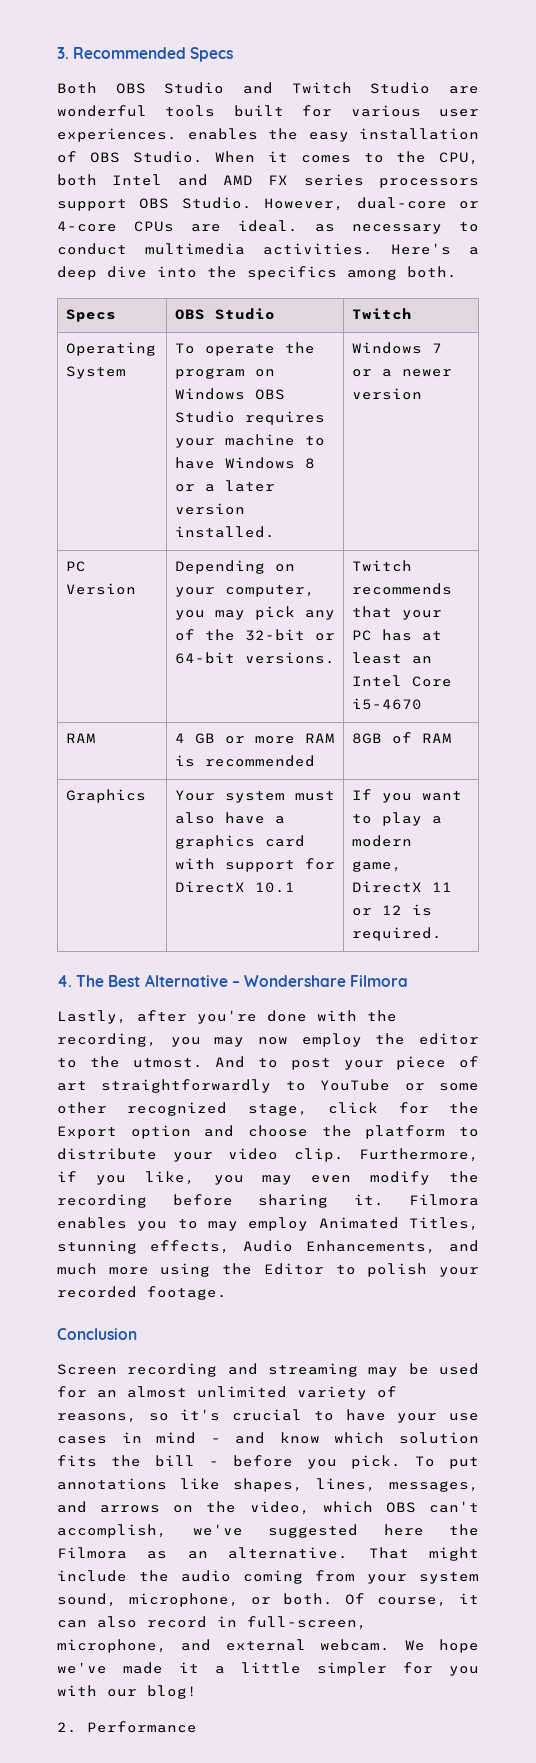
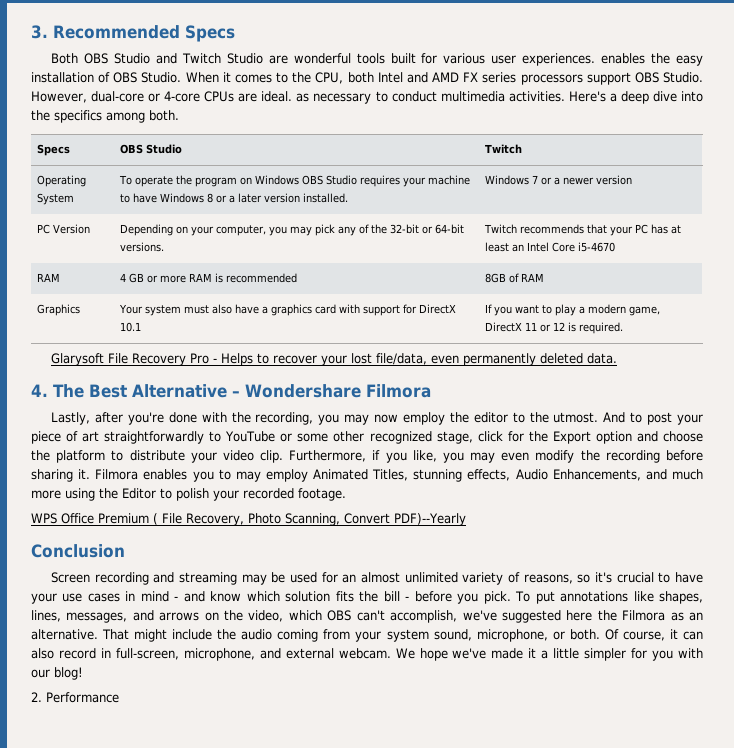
+ Glarysoft File Recovery Pro - Helps to recover your lost file/data, even permanently deleted data.
+ WPS Office Premium ( File Recovery, Photo Scanning, Convert PDF)--Yearly

